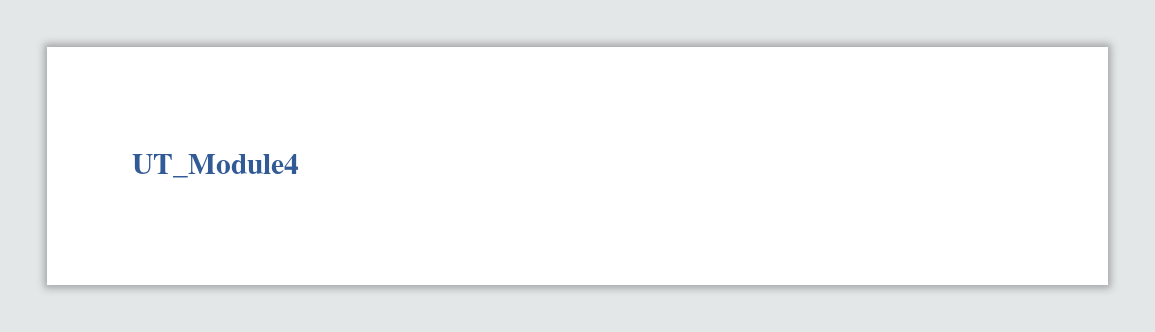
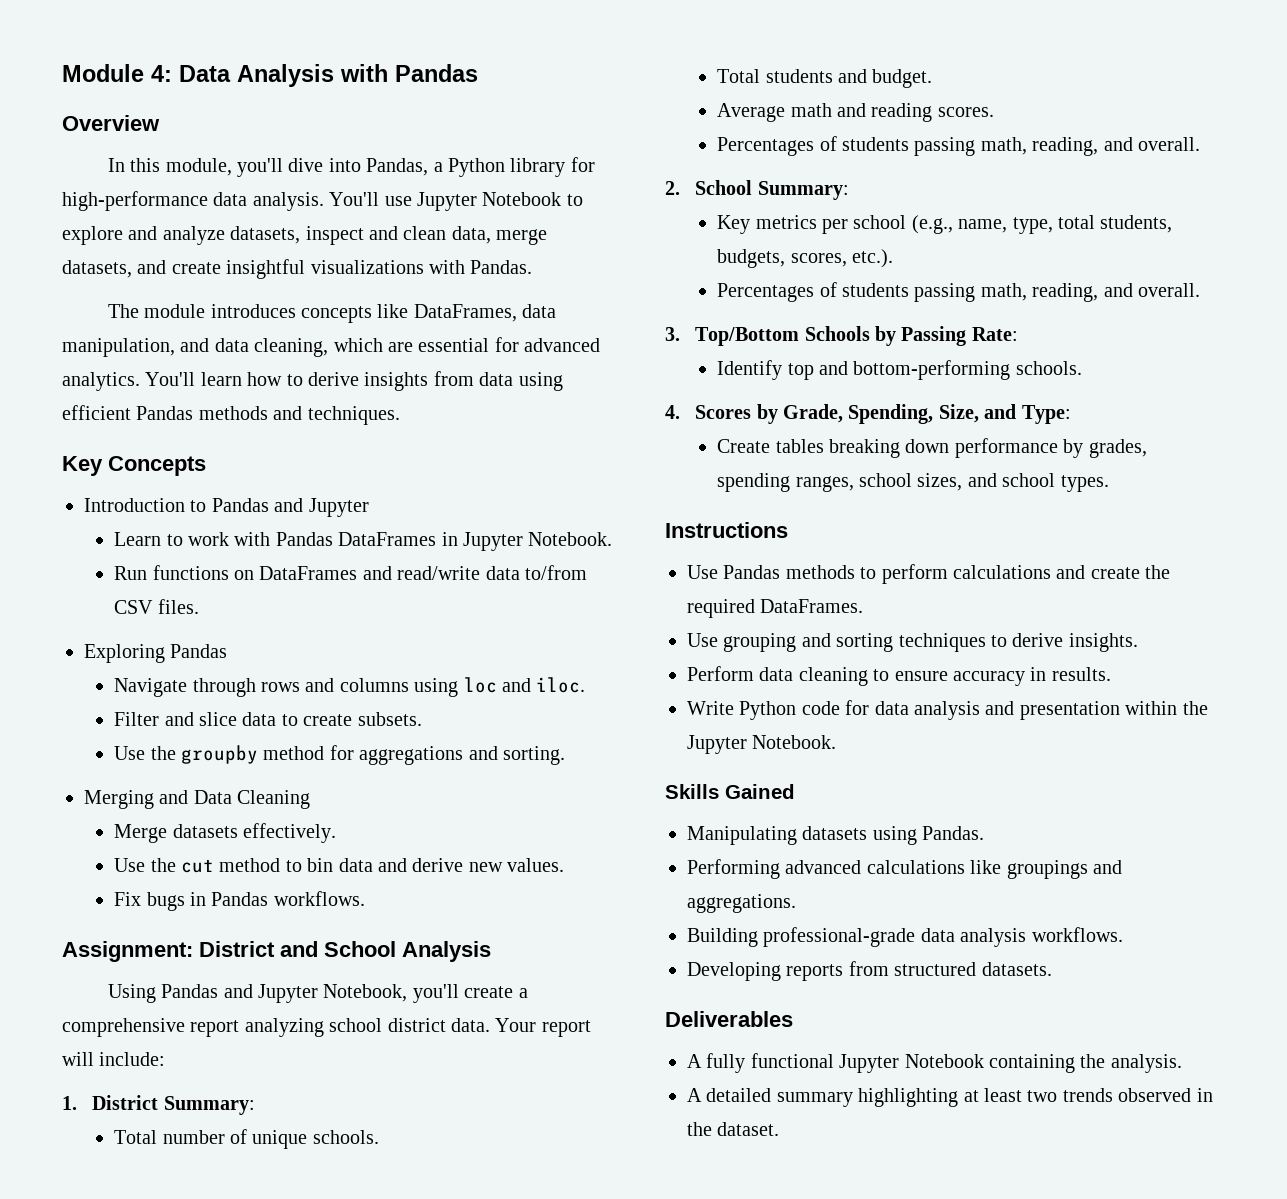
- UT_Module4
+ Module 4: Data Analysis with Pandas
+ Overview
+ In this module, you'll dive into Pandas, a Python library for high-performance data analysis. You'll use Jupyter Notebook to explore and analyze datasets, inspect and clean data, merge datasets, and create insightful visualizations with Pandas.
+ The module introduces concepts like DataFrames, data manipulation, and data cleaning, which are essential for advanced analytics. You'll learn how to derive insights from data using efficient Pandas methods and techniques.
+ Key Concepts
+ Introduction to Pandas and Jupyter
+ Learn to work with Pandas DataFrames in Jupyter Notebook.
+ Run functions on DataFrames and read/write data to/from CSV files.
+ Exploring Pandas
+ Navigate through rows and columns using loc and iloc.
+ Filter and slice data to create subsets.
+ Use the groupby method for aggregations and sorting.
+ Merging and Data Cleaning
+ Merge datasets effectively.
+ Use the cut method to bin data and derive new values.
+ Fix bugs in Pandas workflows.
+ Assignment: District and School Analysis
+ Using Pandas and Jupyter Notebook, you'll create a comprehensive report analyzing school district data. Your report will include:
+ 1. District Summary:
+ Total number of unique schools.
+ Total students and budget.
+ Average math and reading scores.
+ Percentages of students passing math, reading, and overall.
+ 2. School Summary:
+ Key metrics per school (e.g., name, type, total students, budgets, scores, etc.).
+ Percentages of students passing math, reading, and overall.
+ 3. Top/Bottom Schools by Passing Rate:
+ Identify top and bottom-performing schools.
+ 4. Scores by Grade, Spending, Size, and Type:
+ Create tables breaking down performance by grades, spending ranges, school sizes, and school types.
+ Instructions
+ Use Pandas methods to perform calculations and create the required DataFrames.
+ Use grouping and sorting techniques to derive insights.
+ Perform data cleaning to ensure accuracy in results.
+ Write Python code for data analysis and presentation within the Jupyter Notebook.
+ Skills Gained
+ Manipulating datasets using Pandas.
+ Performing advanced calculations like groupings and aggregations.
+ Building professional-grade data analysis workflows.
+ Developing reports from structured datasets.
+ Deliverables
+ A fully functional Jupyter Notebook containing the analysis.
+ A detailed summary highlighting at least two trends observed in the dataset.

